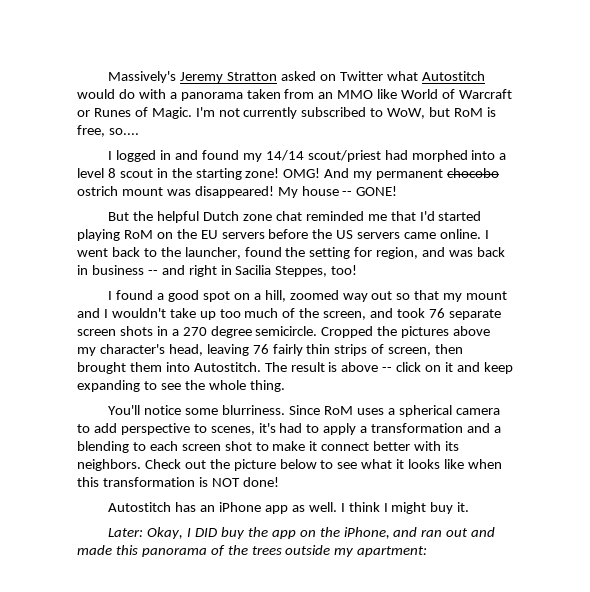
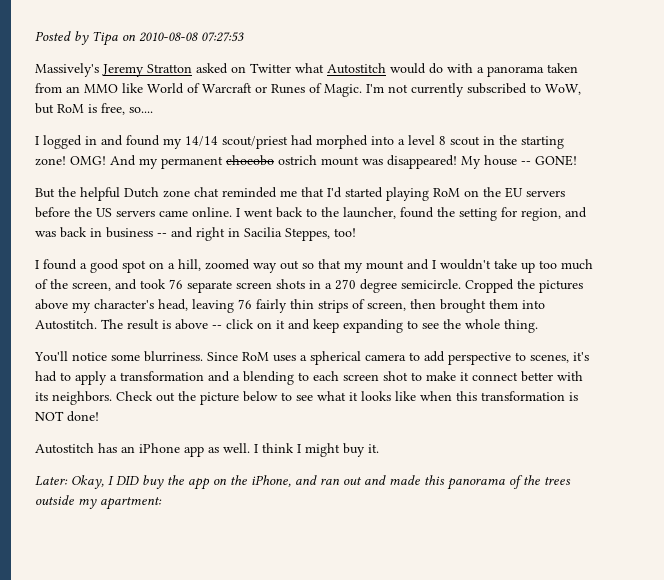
+ Posted by Tipa on 2010-08-08 07:27:53

